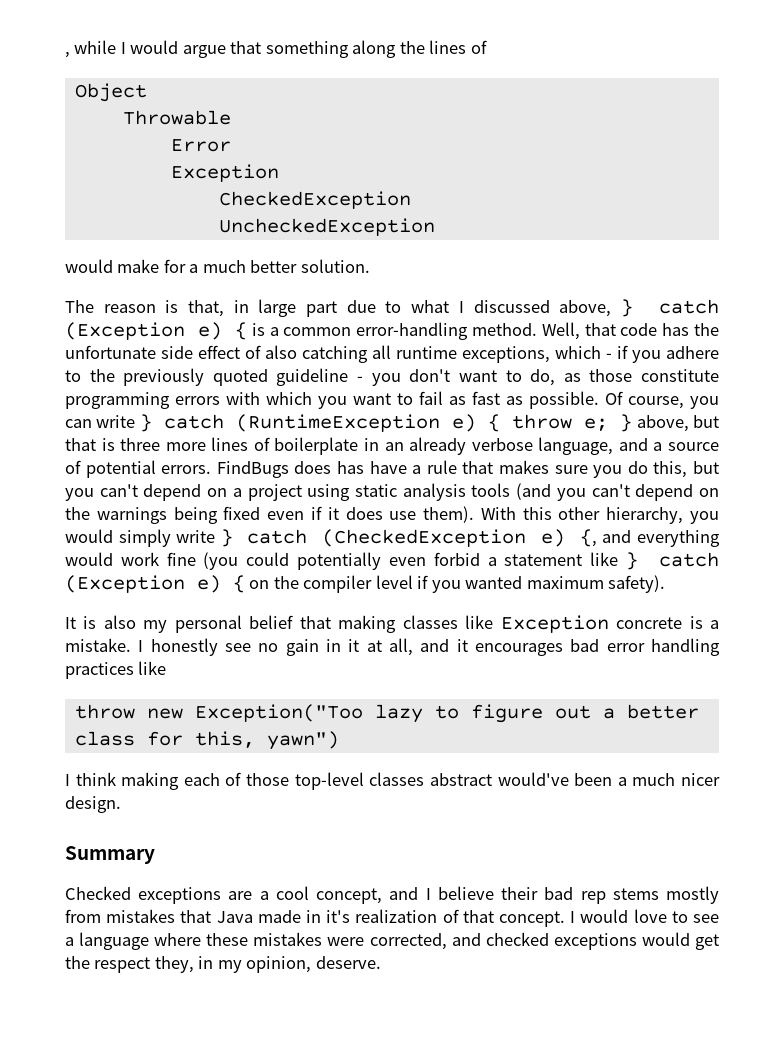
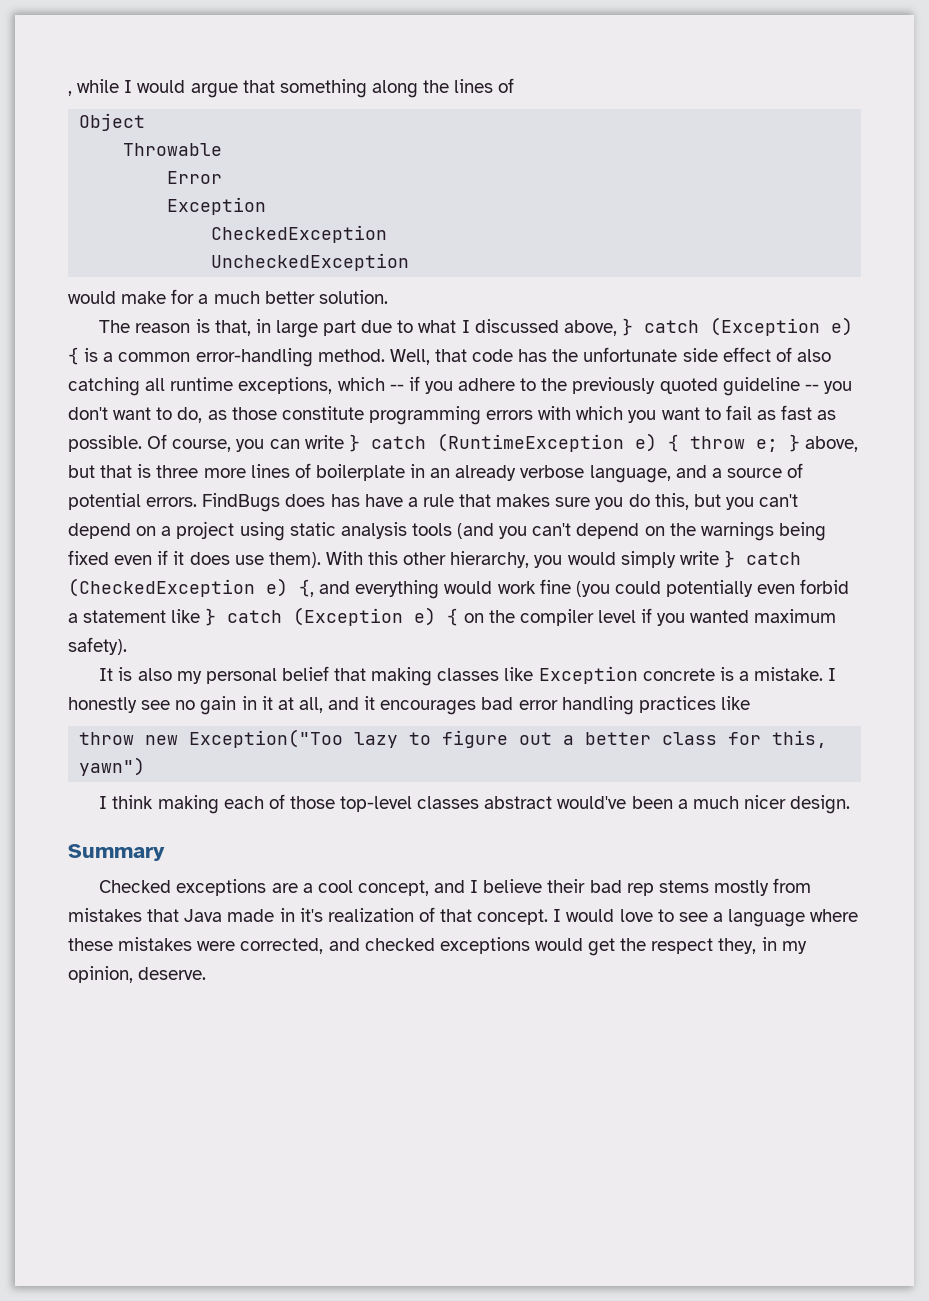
- Well, that code has the unfortunate side effect of also catching all runtime exceptions, which - if you adhere to the previously quoted guideline - you don't want to do, as those constitute programming errors with which you want to fail as fast as possible.
+ Well, that code has the unfortunate side effect of also catching all runtime exceptions, which -- if you adhere to the previously quoted guideline -- you don't want to do, as those constitute programming errors with which you want to fail as fast as possible.

